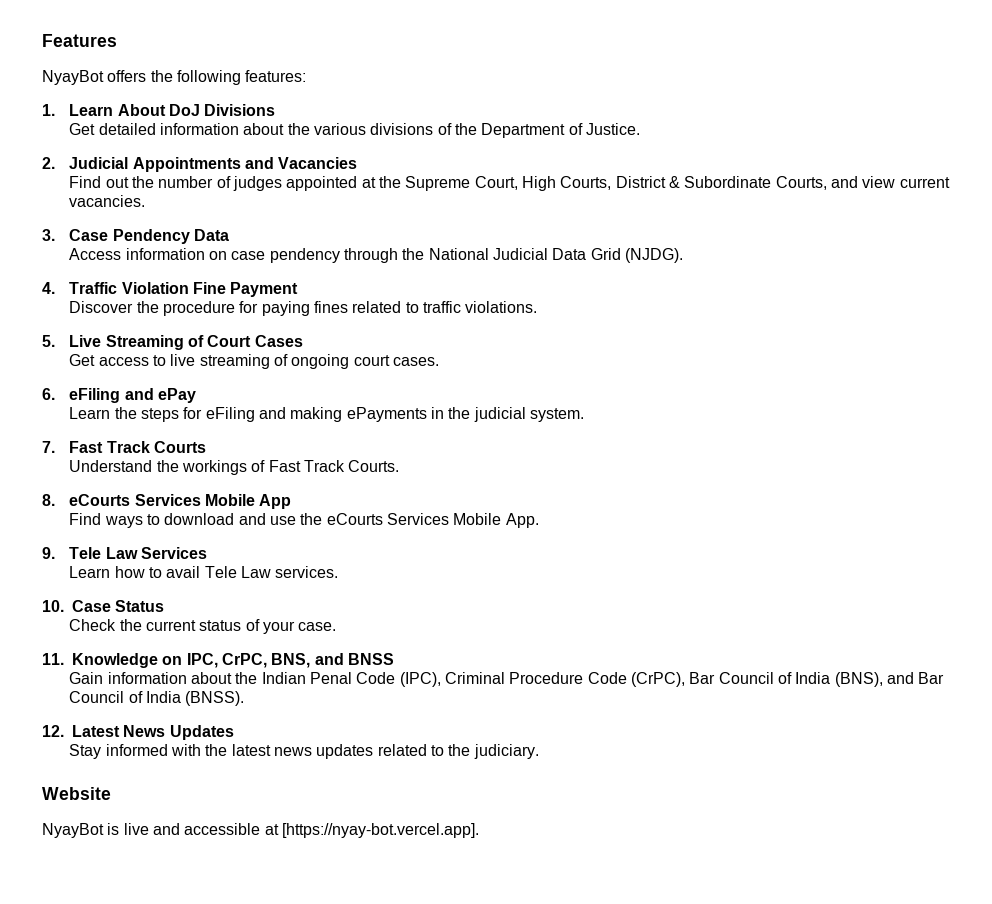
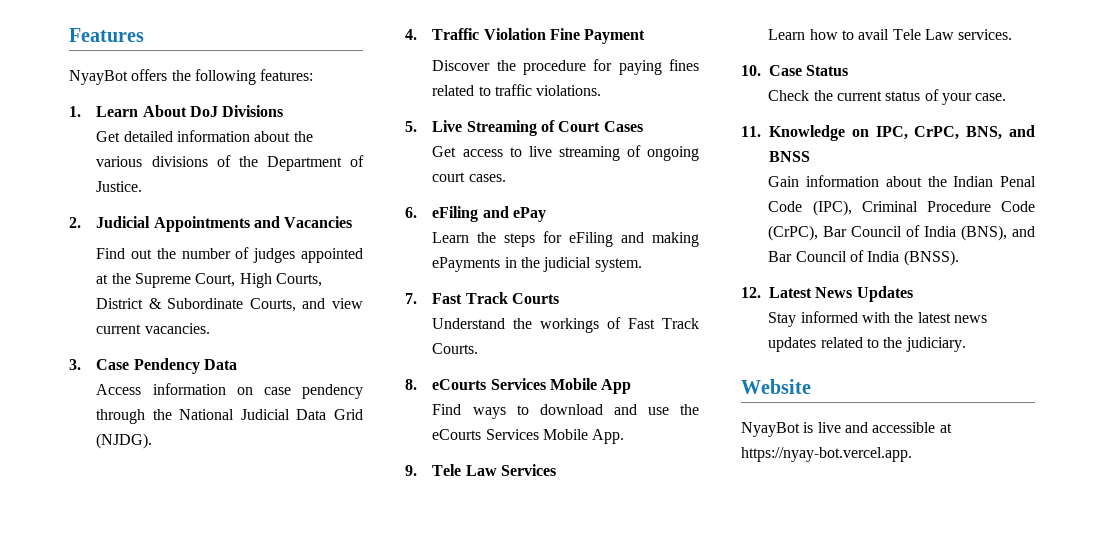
- NyayBot is live and accessible at [https://nyay-bot.vercel.app].
+ NyayBot is live and accessible at https://nyay-bot.vercel.app.

